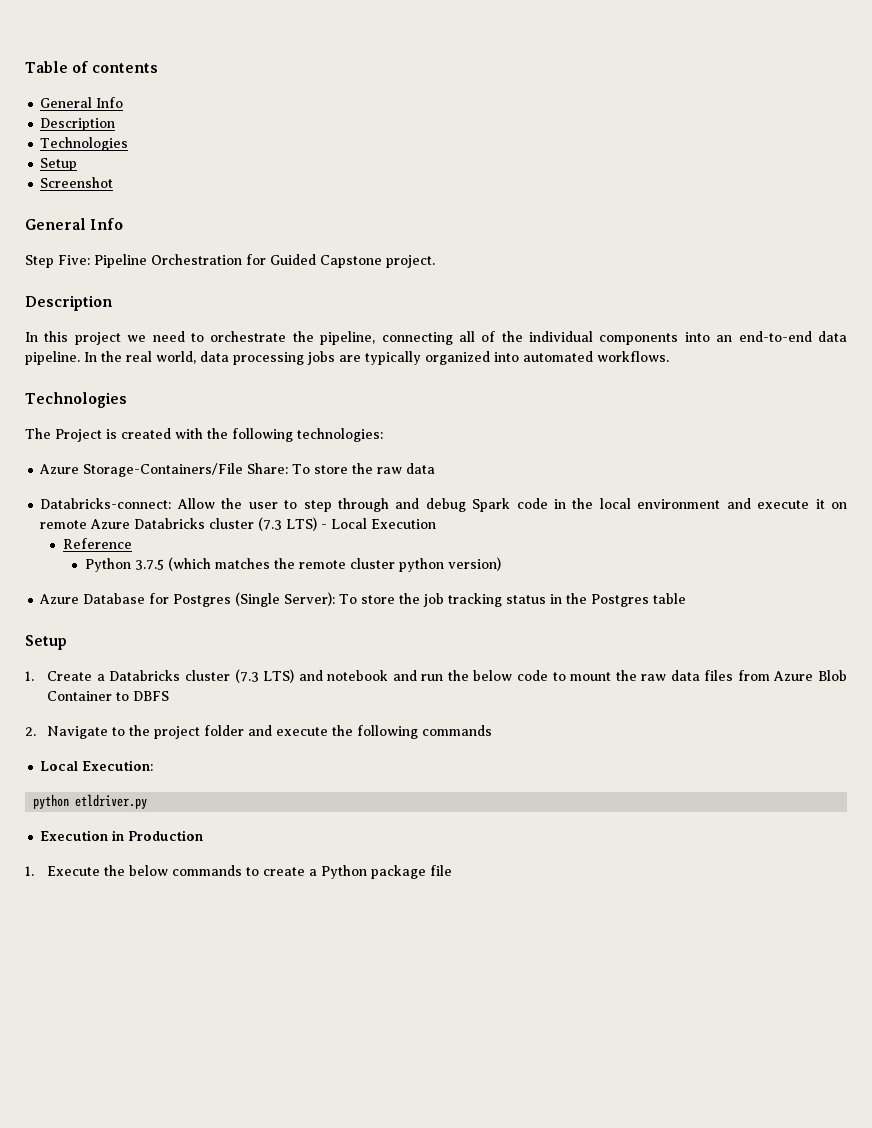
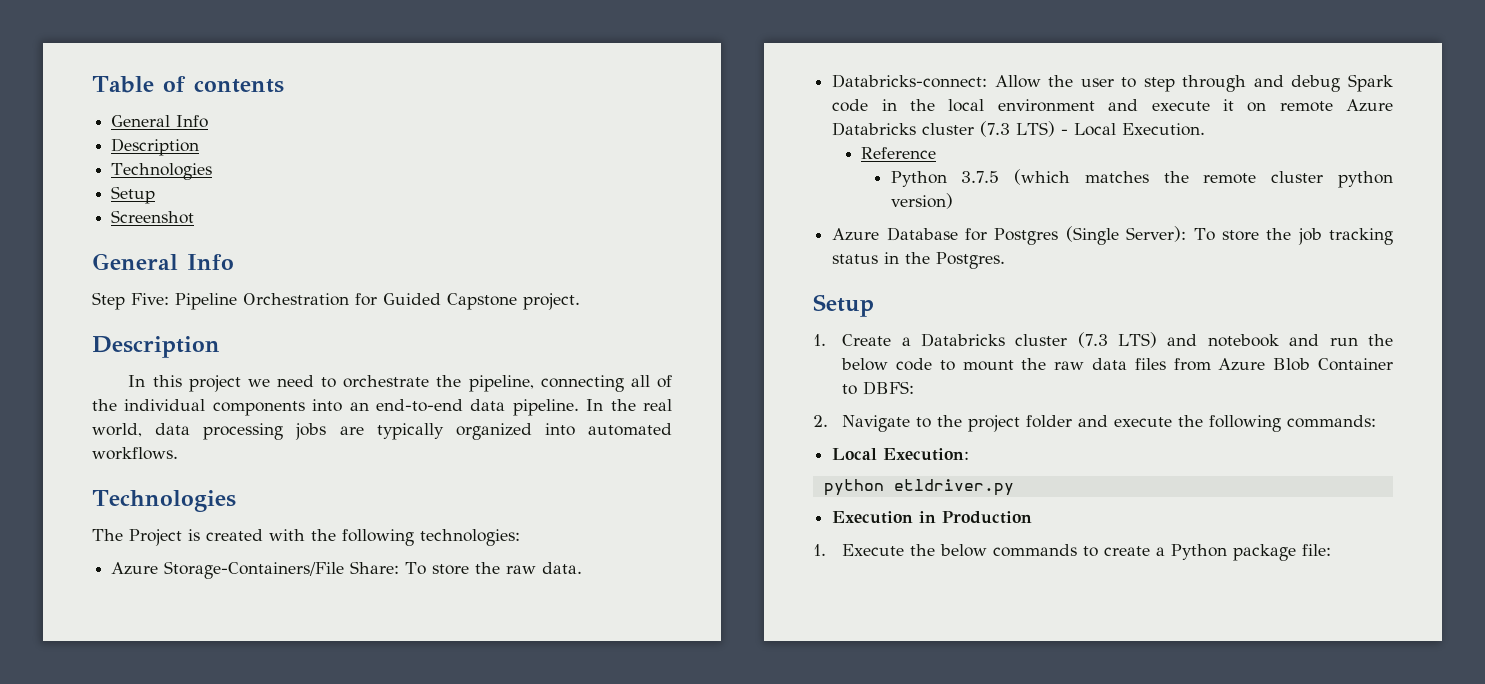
- Azure Storage-Containers/File Share: To store the raw data
+ Azure Storage-Containers/File Share: To store the raw data.
- Databricks-connect: Allow the user to step through and debug Spark code in the local environment and execute it on remote Azure Databricks cluster (7.3 LTS) - Local Execution
+ Databricks-connect: Allow the user to step through and debug Spark code in the local environment and execute it on remote Azure Databricks cluster (7.3 LTS) - Local Execution.
- Azure Database for Postgres (Single Server): To store the job tracking status in the Postgres table
+ Azure Database for Postgres (Single Server): To store the job tracking status in the Postgres.
- 1. Create a Databricks cluster (7.3 LTS) and notebook and run the below code to mount the raw data files from Azure Blob Container to DBFS
+ 1. Create a Databricks cluster (7.3 LTS) and notebook and run the below code to mount the raw data files from Azure Blob Container to DBFS:
- 2. Navigate to the project folder and execute the following commands
+ 2. Navigate to the project folder and execute the following commands:
- 1. Execute the below commands to create a Python package file
+ 1. Execute the below commands to create a Python package file:

